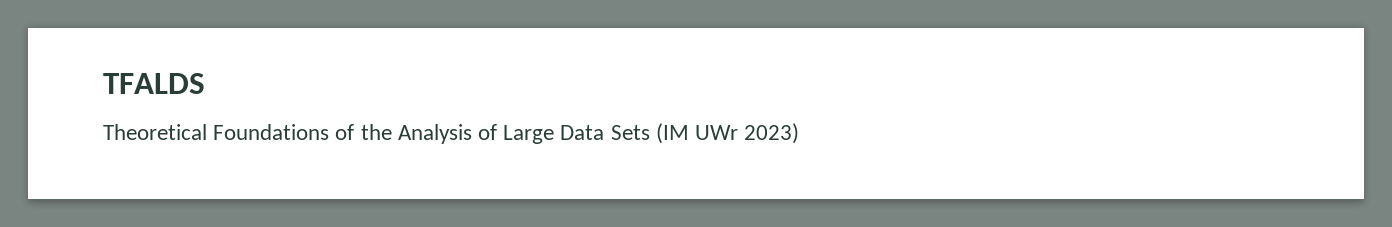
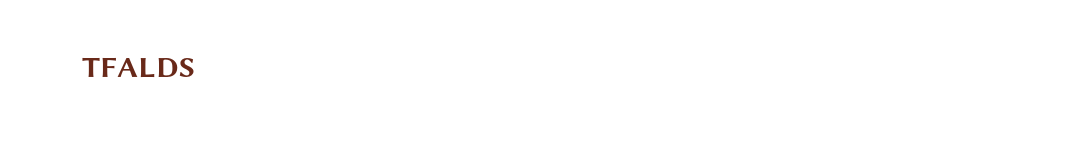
- Theoretical Foundations of the Analysis of Large Data Sets (IM UWr 2023)

